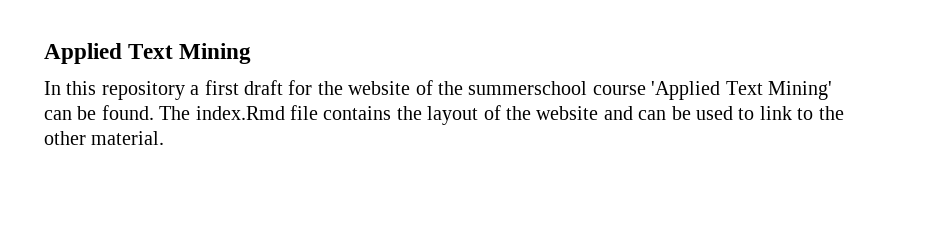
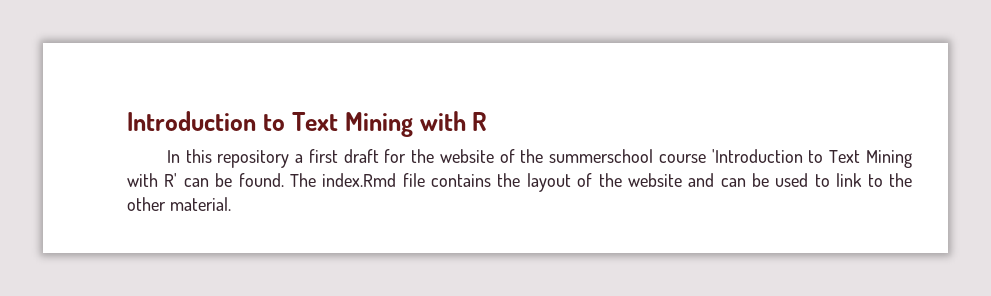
- Applied Text Mining
+ Introduction to Text Mining with R
- In this repository a first draft for the website of the summerschool course 'Applied Text Mining' can be found.
+ In this repository a first draft for the website of the summerschool course 'Introduction to Text Mining with R' can be found.

